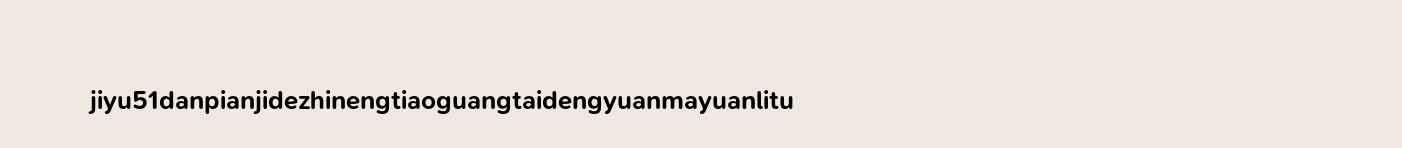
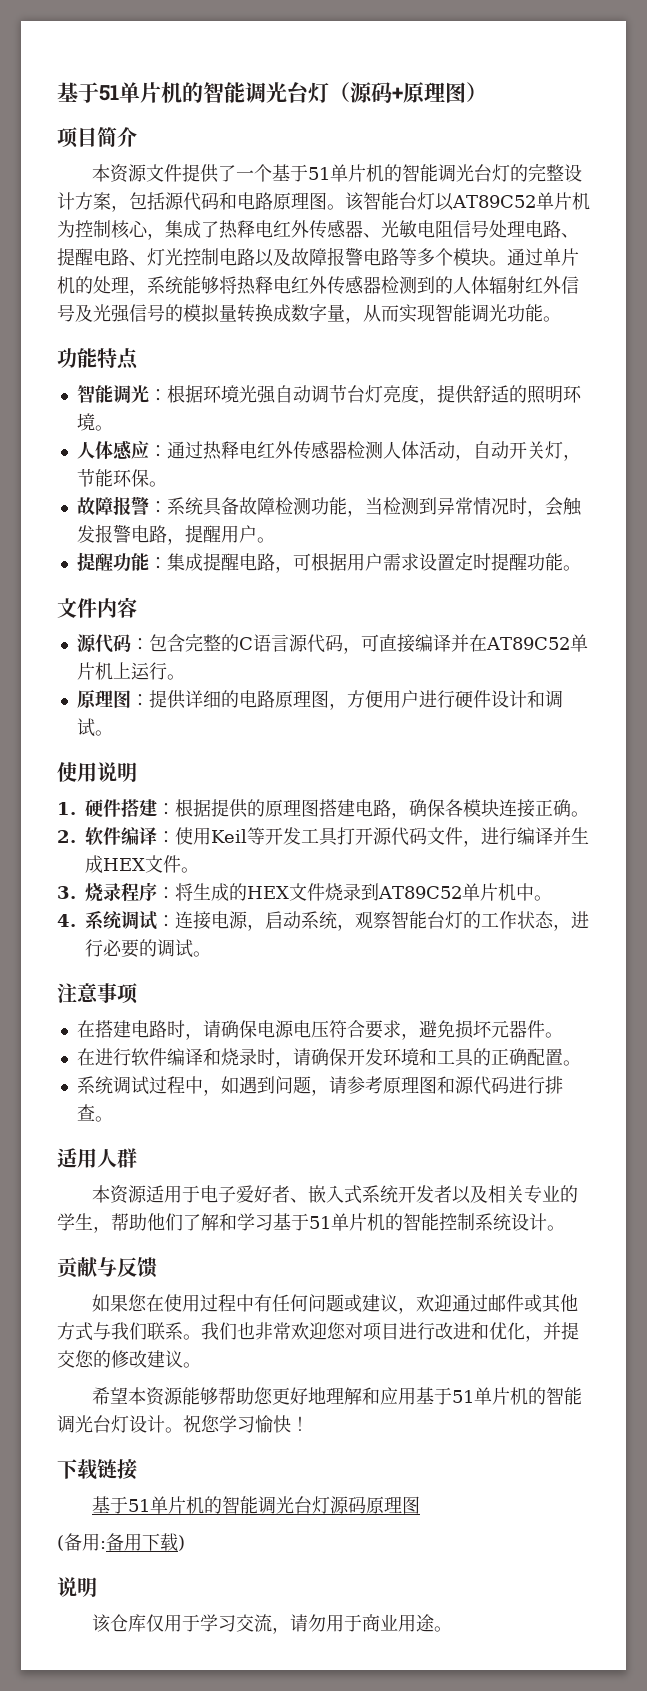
- jiyu51danpianjidezhinengtiaoguangtaidengyuanmayuanlitu
+ 基于51单片机的智能调光台灯（源码+原理图）
+ 项目简介
+ 本资源文件提供了一个基于51单片机的智能调光台灯的完整设计方案，包括源代码和电路原理图。该智能台灯以AT89C52单片机为控制核心，集成了热释电红外传感器、光敏电阻信号处理电路、提醒电路、灯光控制电路以及故障报警电路等多个模块。通过单片机的处理，系统能够将热释电红外传感器检测到的人体辐射红外信号及光强信号的模拟量转换成数字量，从而实现智能调光功能。
+ 功能特点
+ 智能调光：根据环境光强自动调节台灯亮度，提供舒适的照明环境。
+ 人体感应：通过热释电红外传感器检测人体活动，自动开关灯，节能环保。
+ 故障报警：系统具备故障检测功能，当检测到异常情况时，会触发报警电路，提醒用户。
+ 提醒功能：集成提醒电路，可根据用户需求设置定时提醒功能。
+ 文件内容
+ 源代码：包含完整的C语言源代码，可直接编译并在AT89C52单片机上运行。
+ 原理图：提供详细的电路原理图，方便用户进行硬件设计和调试。
+ 使用说明
+ 1.硬件搭建：根据提供的原理图搭建电路，确保各模块连接正确。
+ 2.软件编译：使用Keil等开发工具打开源代码文件，进行编译并生成HEX文件。
+ 3.烧录程序：将生成的HEX文件烧录到AT89C52单片机中。
+ 4.系统调试：连接电源，启动系统，观察智能台灯的工作状态，进行必要的调试。
+ 注意事项
+ 在搭建电路时，请确保电源电压符合要求，避免损坏元器件。
+ 在进行软件编译和烧录时，请确保开发环境和工具的正确配置。
+ 系统调试过程中，如遇到问题，请参考原理图和源代码进行排查。
+ 适用人群
+ 本资源适用于电子爱好者、嵌入式系统开发者以及相关专业的学生，帮助他们了解和学习基于51单片机的智能控制系统设计。
+ 贡献与反馈
+ 如果您在使用过程中有任何问题或建议，欢迎通过邮件或其他方式与我们联系。我们也非常欢迎您对项目进行改进和优化，并提交您的修改建议。
+ 希望本资源能够帮助您更好地理解和应用基于51单片机的智能调光台灯设计。祝您学习愉快！
+ 下载链接
+ 基于51单片机的智能调光台灯源码原理图
+ (备用:备用下载)
+ 说明
+ 该仓库仅用于学习交流，请勿用于商业用途。

